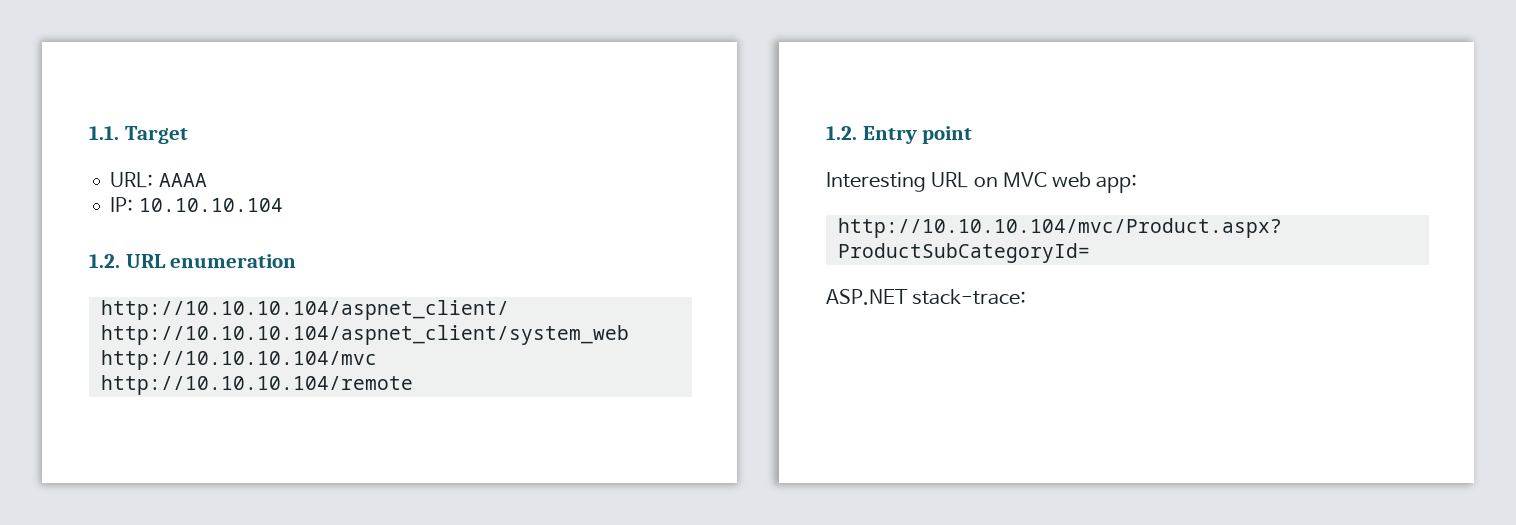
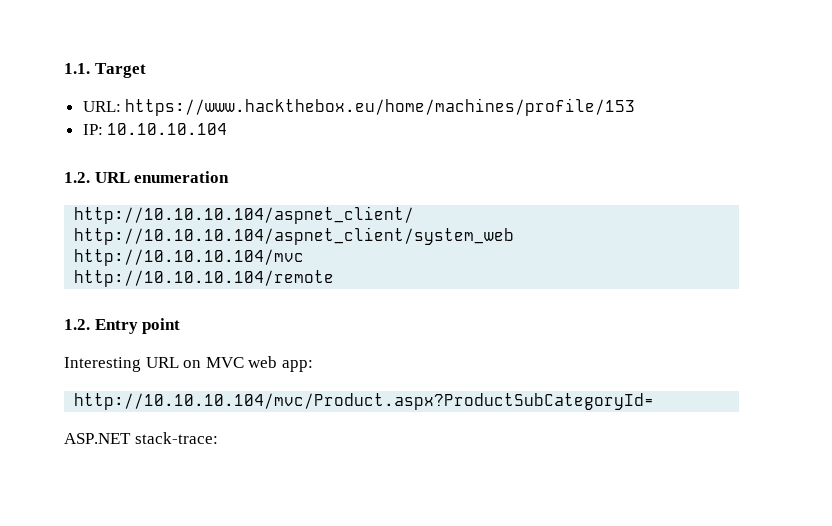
- URL: AAAA
+ URL: https://www.hackthebox.eu/home/machines/profile/153

